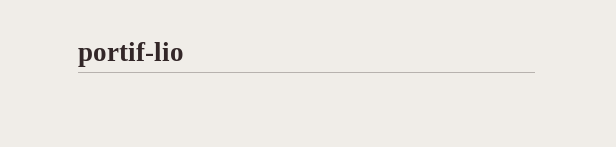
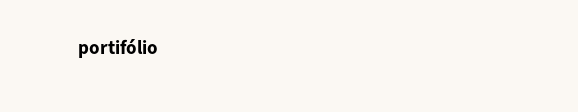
- portif-lio
+ portifólio

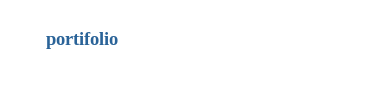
- portifólio
+ portifolio

